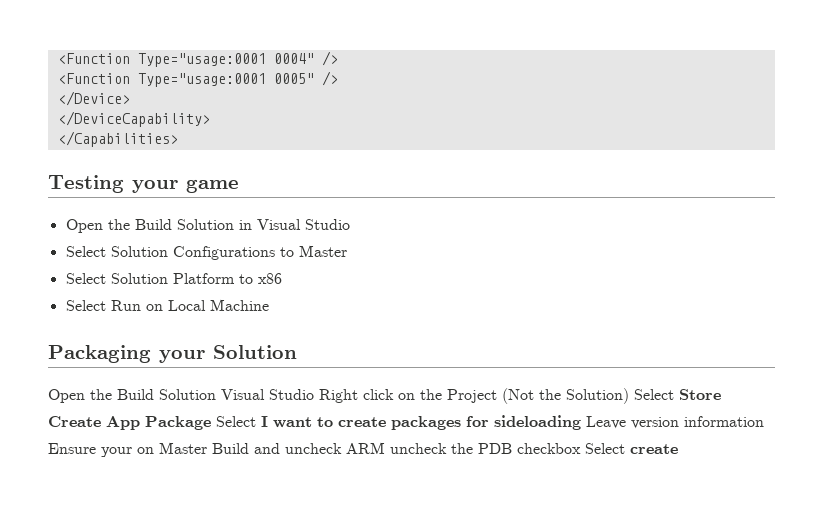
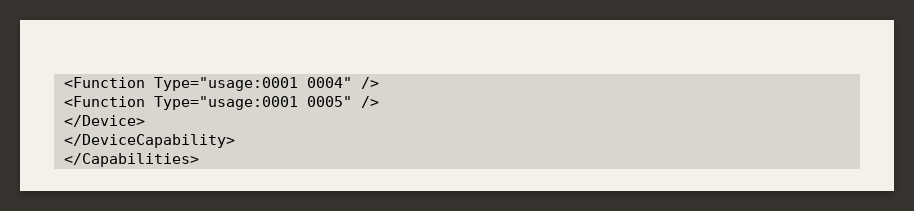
- Testing your game
- Open the Build Solution in Visual Studio
- Select Solution Configurations to Master
- Select Solution Platform to x86
- Select Run on Local Machine
- Packaging your Solution
- Open the Build Solution Visual Studio Right click on the Project (Not the Solution) Select Store Create App Package Select I want to create packages for sideloading Leave version information Ensure your on Master Build and uncheck ARM uncheck the PDB checkbox Select create

